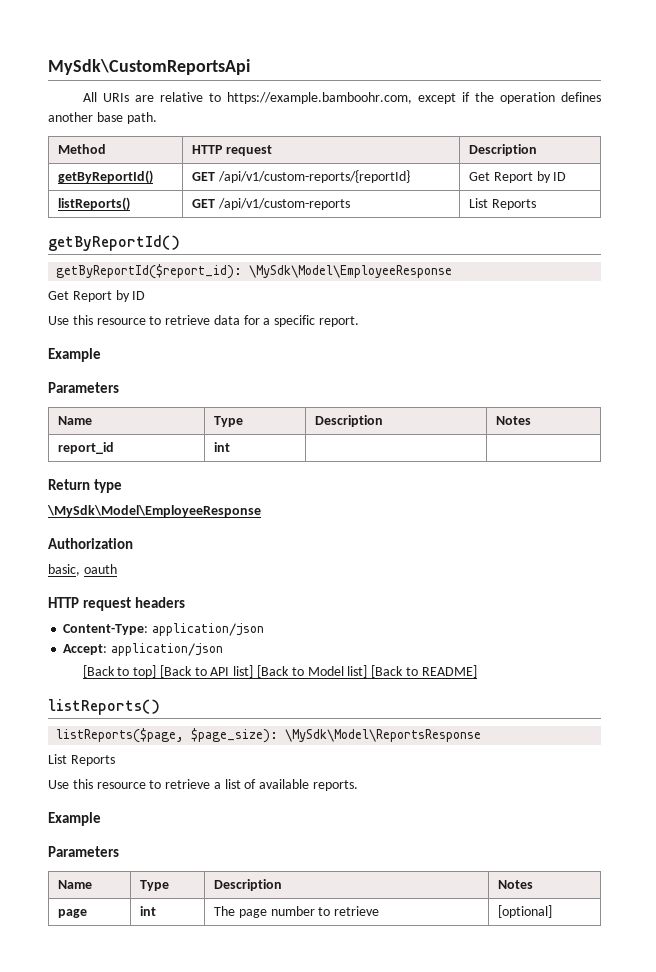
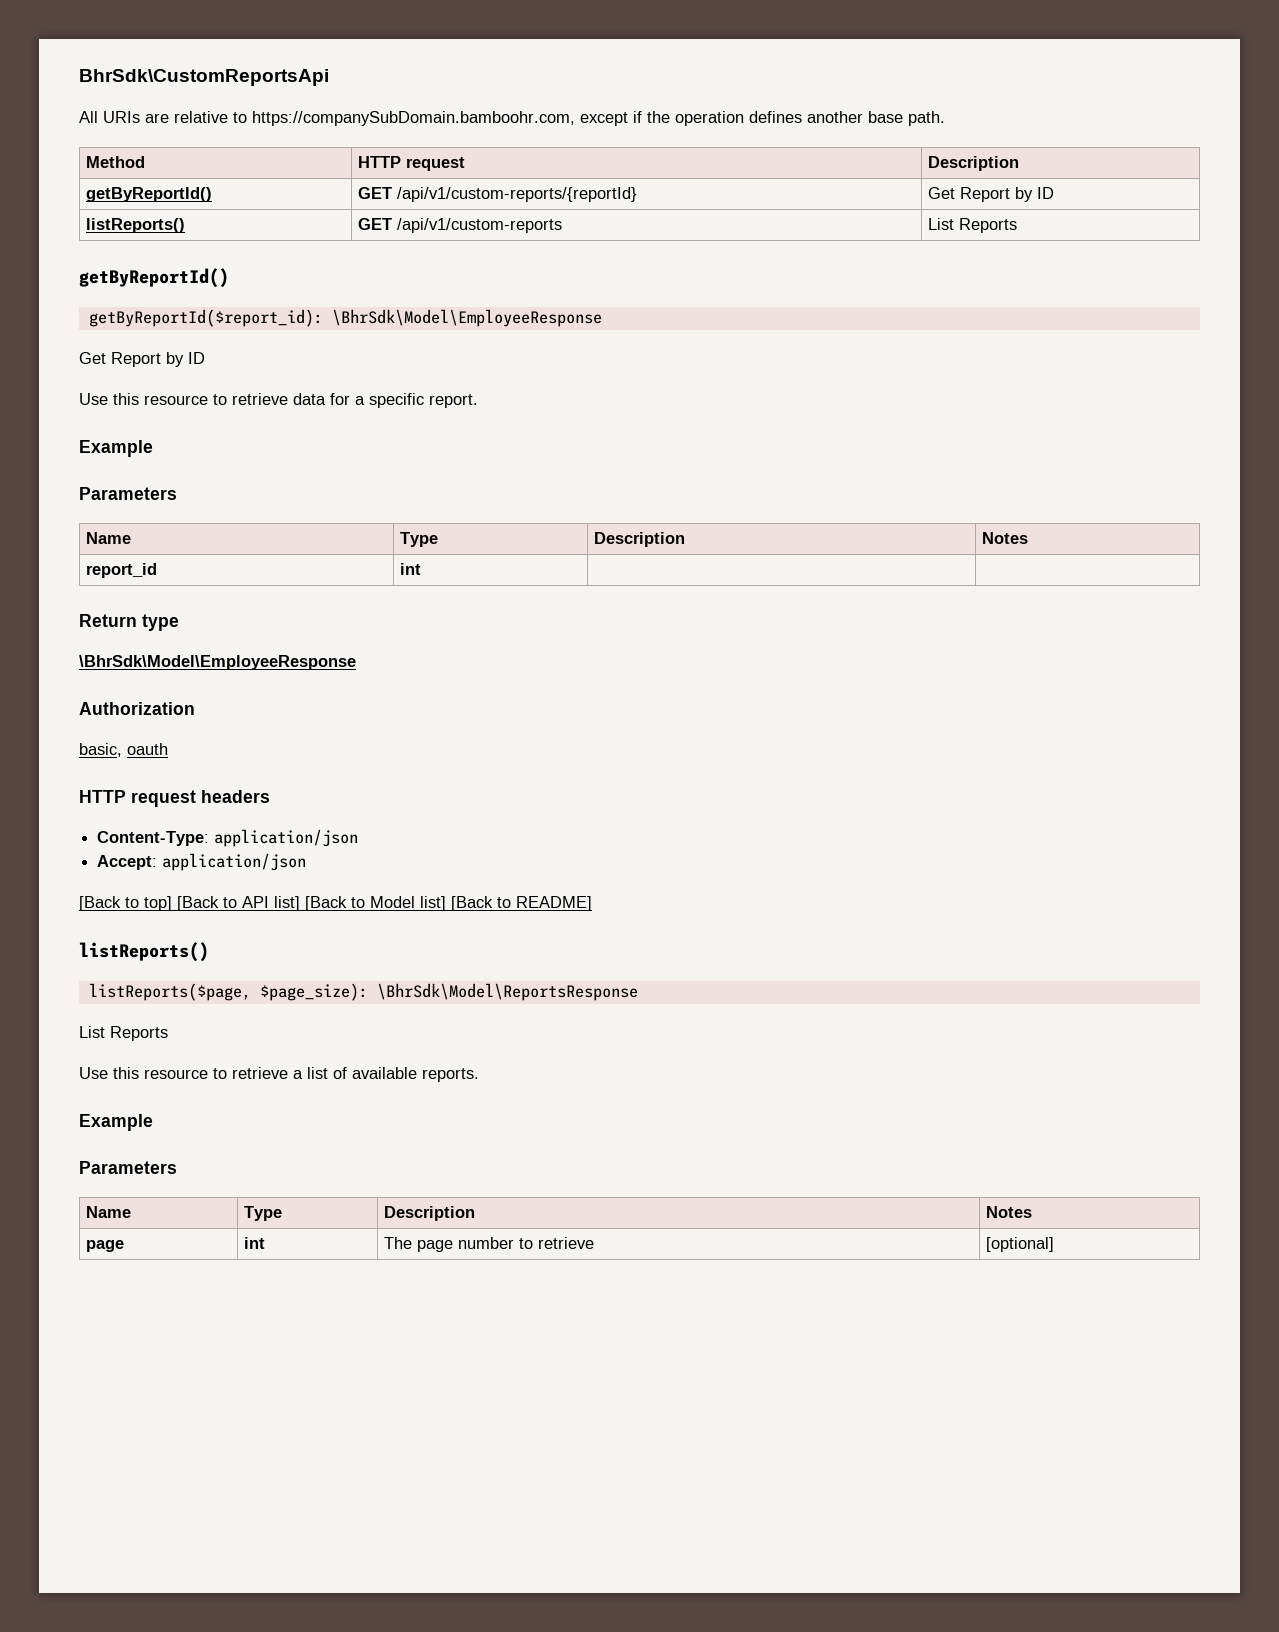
- MySdk\CustomReportsApi
+ BhrSdk\CustomReportsApi
- All URIs are relative to https://example.bamboohr.com, except if the operation defines another base path.
+ All URIs are relative to https://companySubDomain.bamboohr.com, except if the operation defines another base path.
- getByReportId($report_id): \MySdk\Model\EmployeeResponse
+ getByReportId($report_id): \BhrSdk\Model\EmployeeResponse
  Return type
- \MySdk\Model\EmployeeResponse
+ \BhrSdk\Model\EmployeeResponse
- listReports($page, $page_size): \MySdk\Model\ReportsResponse
+ listReports($page, $page_size): \BhrSdk\Model\ReportsResponse

